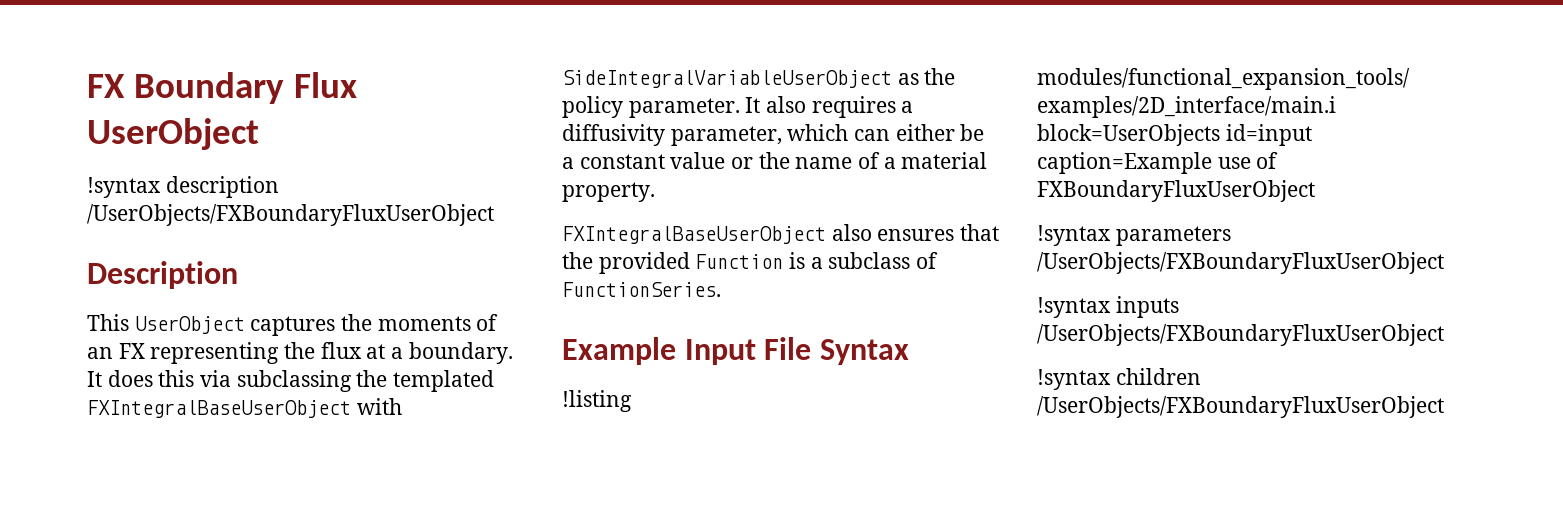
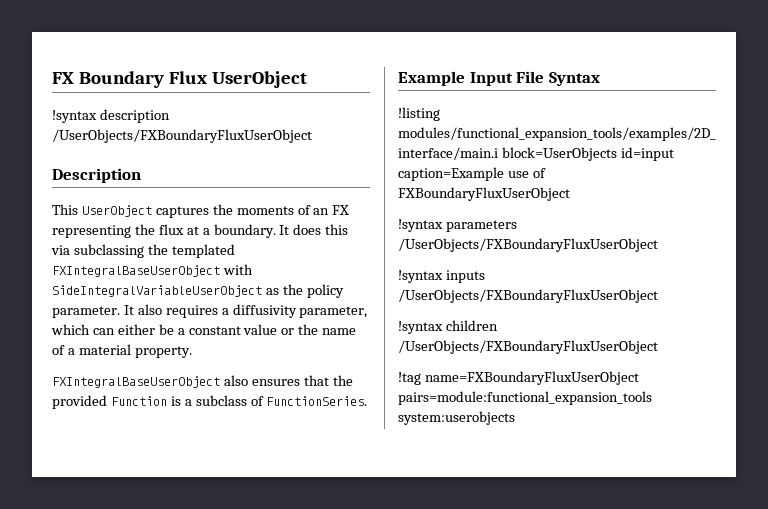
+ !tag name=FXBoundaryFluxUserObject pairs=module:functional_expansion_tools system:userobjects

